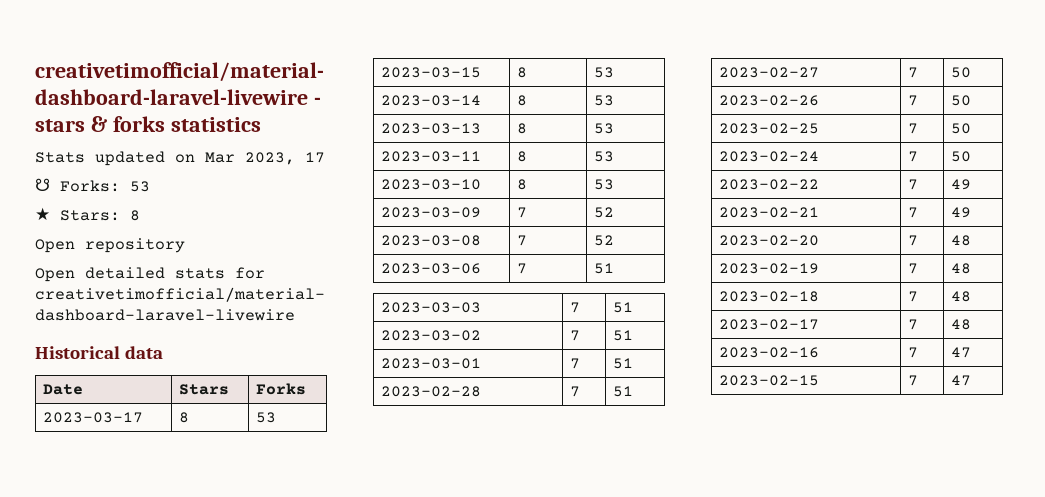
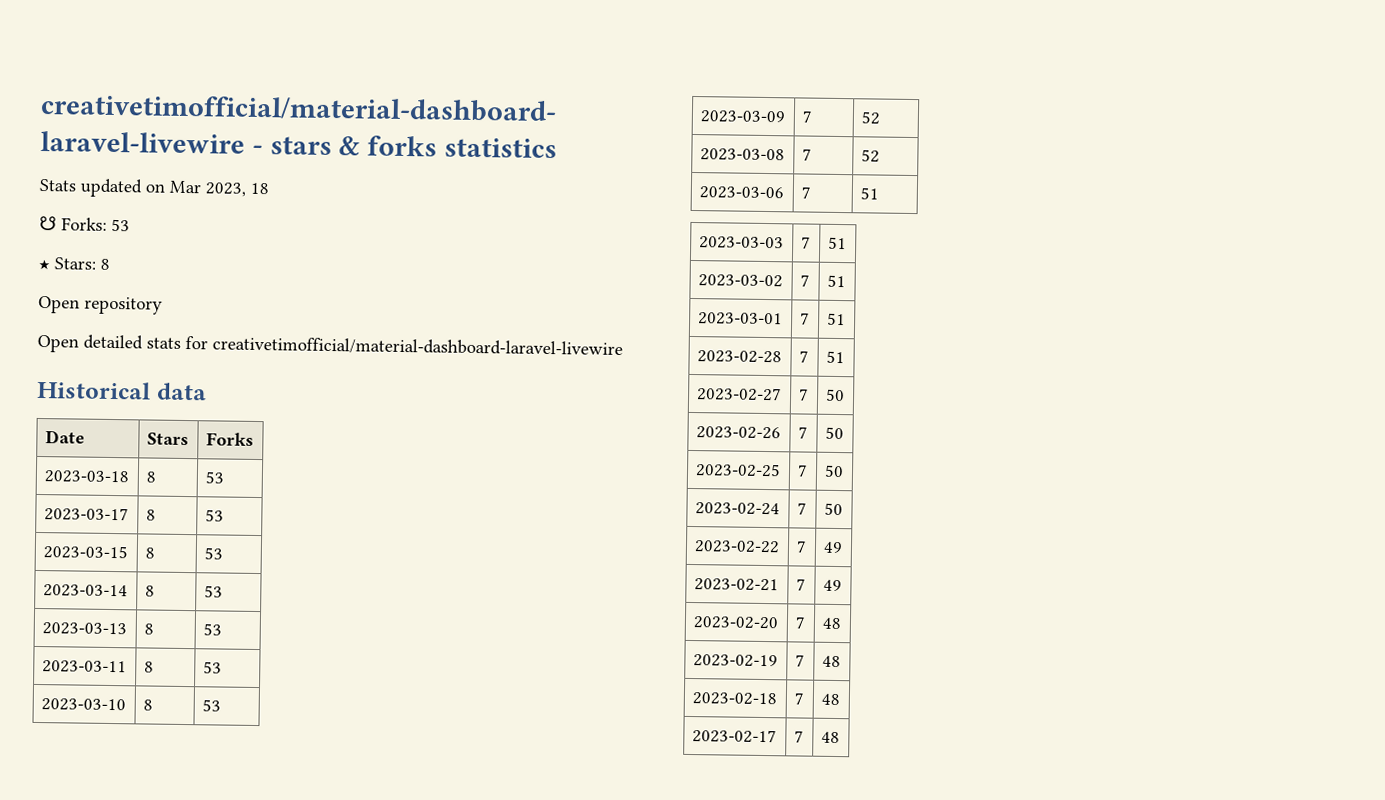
- Stats updated on Mar 2023, 17
+ Stats updated on Mar 2023, 18
+ 2023-03-18 | 8 | 53
- 2023-02-16 | 7 | 47
- 2023-02-15 | 7 | 47

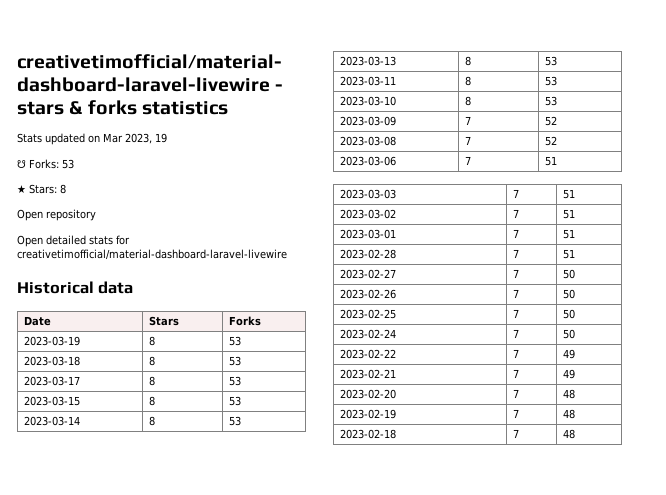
- Stats updated on Mar 2023, 18
+ Stats updated on Mar 2023, 19
+ 2023-03-19 | 8 | 53
- 2023-02-17 | 7 | 48

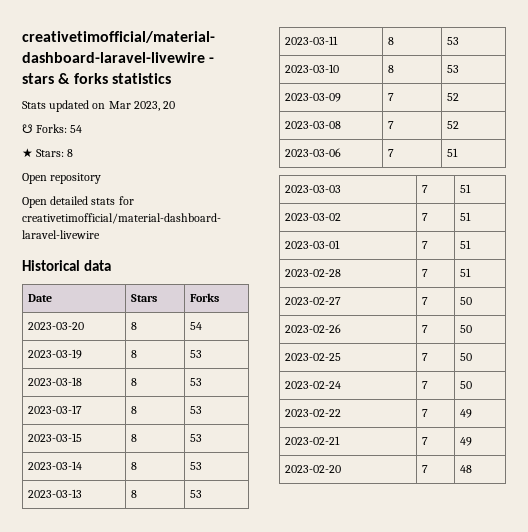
- Stats updated on Mar 2023, 19
+ Stats updated on Mar 2023, 20
- ☋ Forks: 53
+ ☋ Forks: 54
+ 2023-03-20 | 8 | 54
- 2023-02-19 | 7 | 48
- 2023-02-18 | 7 | 48

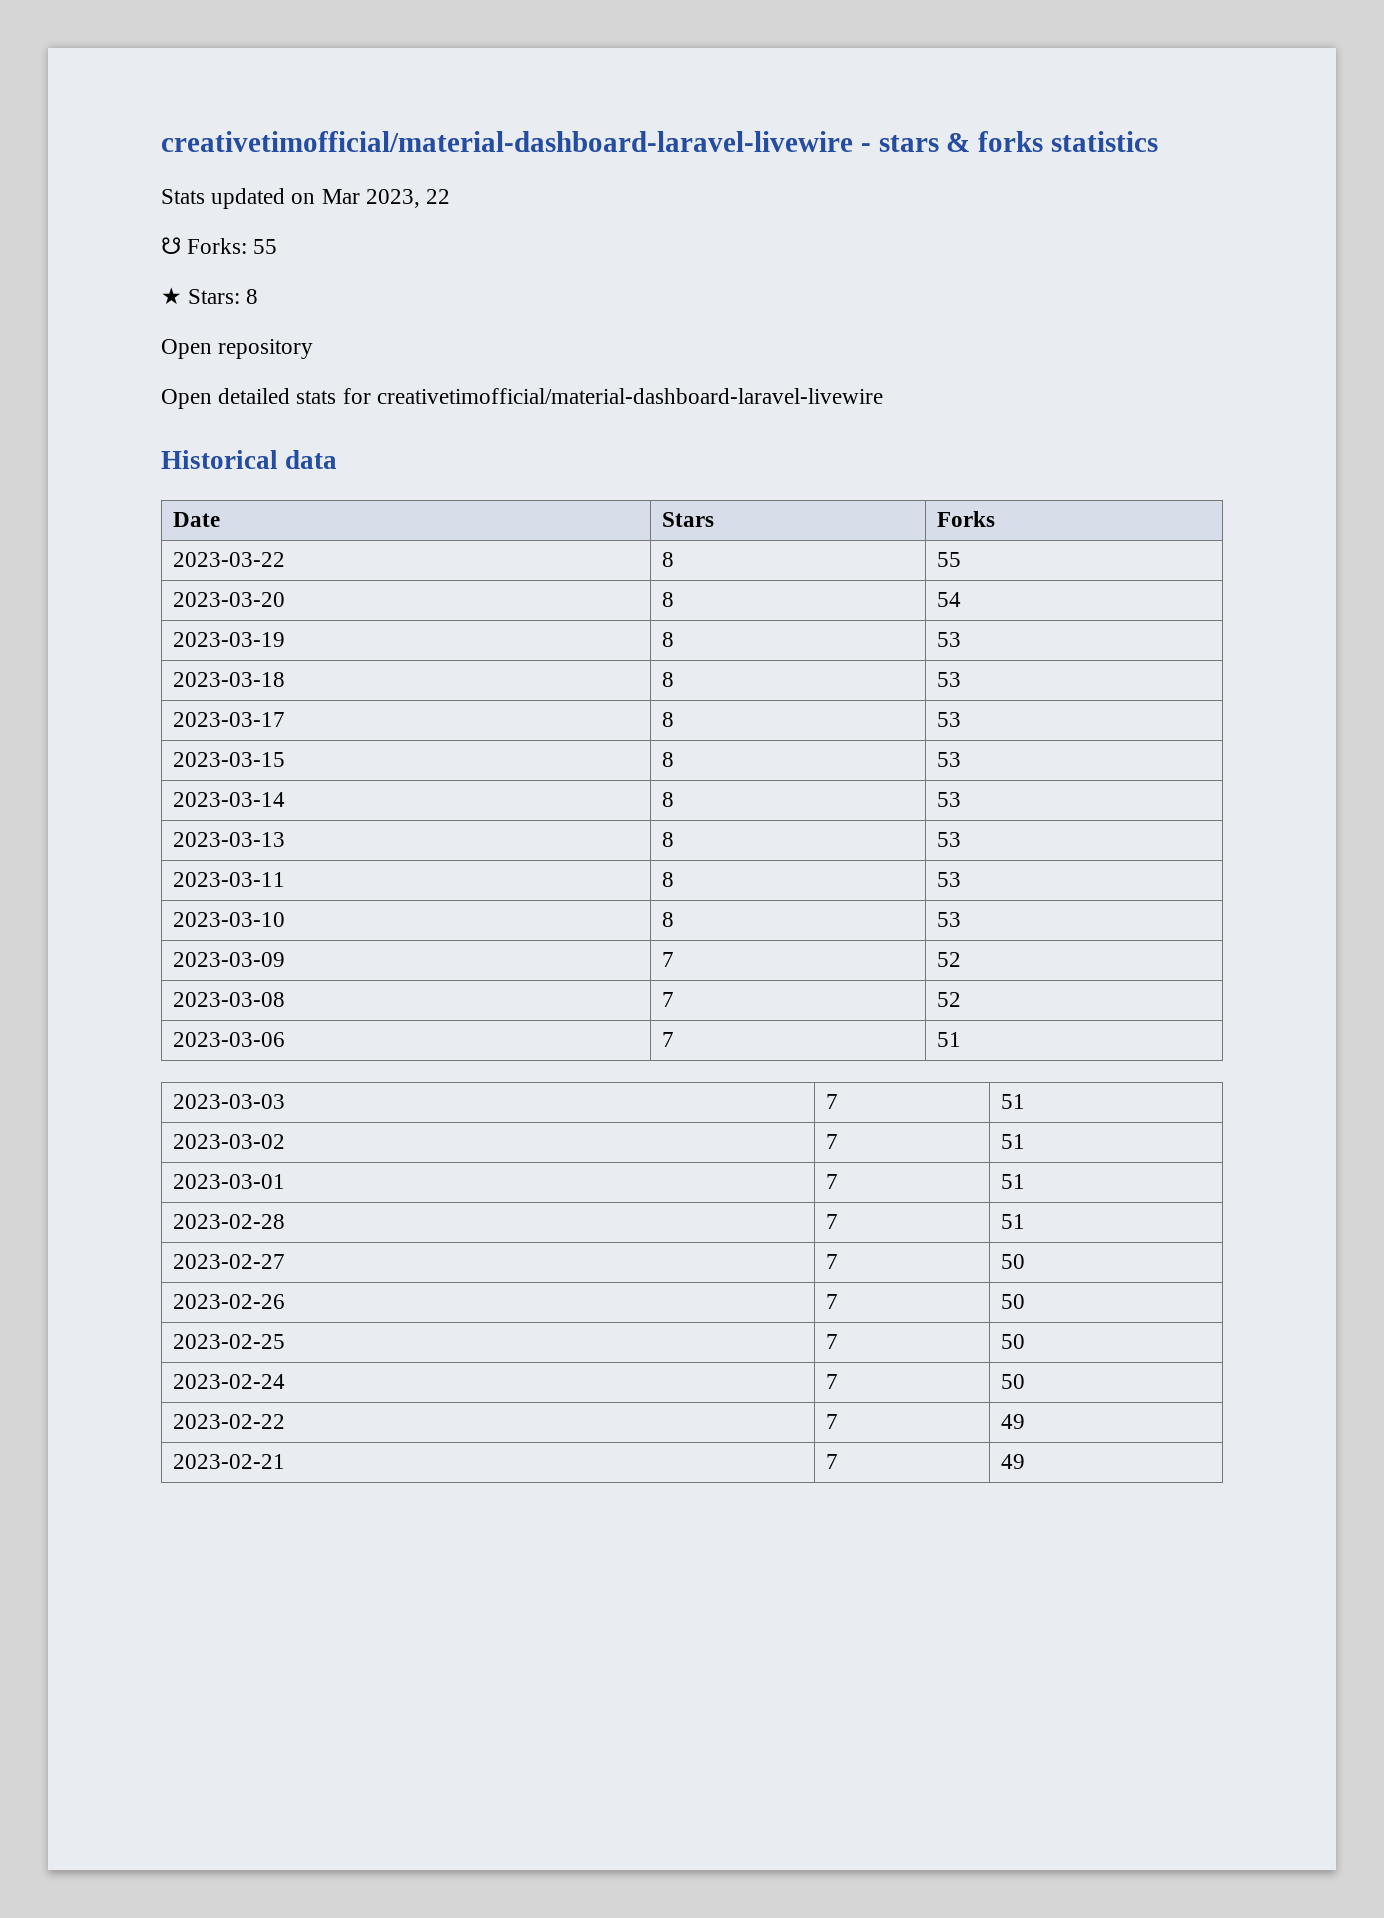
- Stats updated on Mar 2023, 20
+ Stats updated on Mar 2023, 22
- ☋ Forks: 54
+ ☋ Forks: 55
+ 2023-03-22 | 8 | 55
- 2023-02-20 | 7 | 48

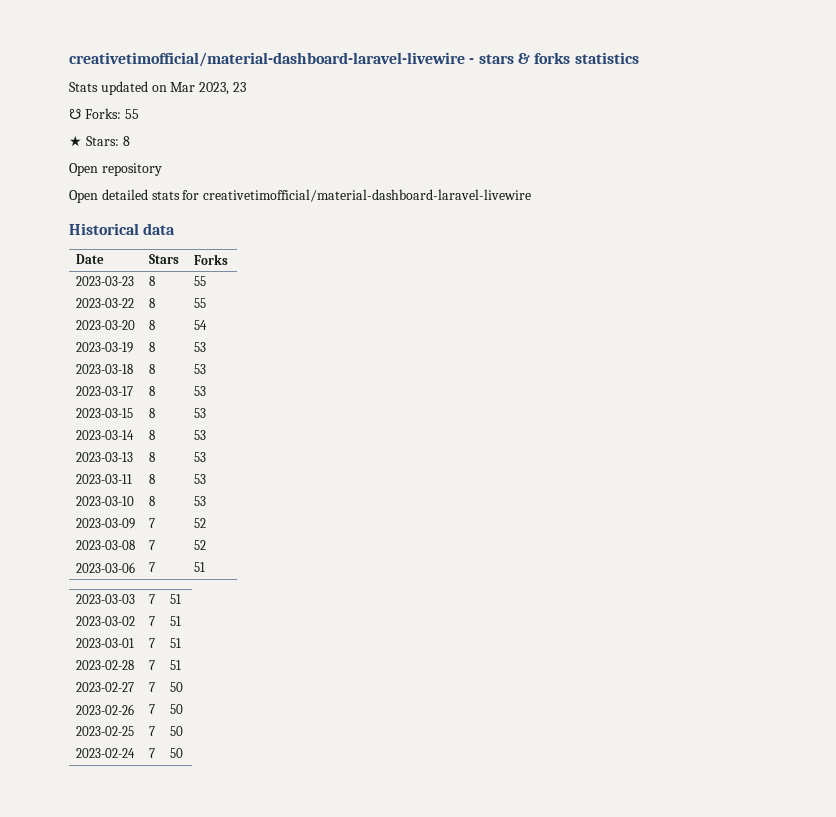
- Stats updated on Mar 2023, 22
+ Stats updated on Mar 2023, 23
+ 2023-03-23 | 8 | 55
- 2023-02-22 | 7 | 49
- 2023-02-21 | 7 | 49

